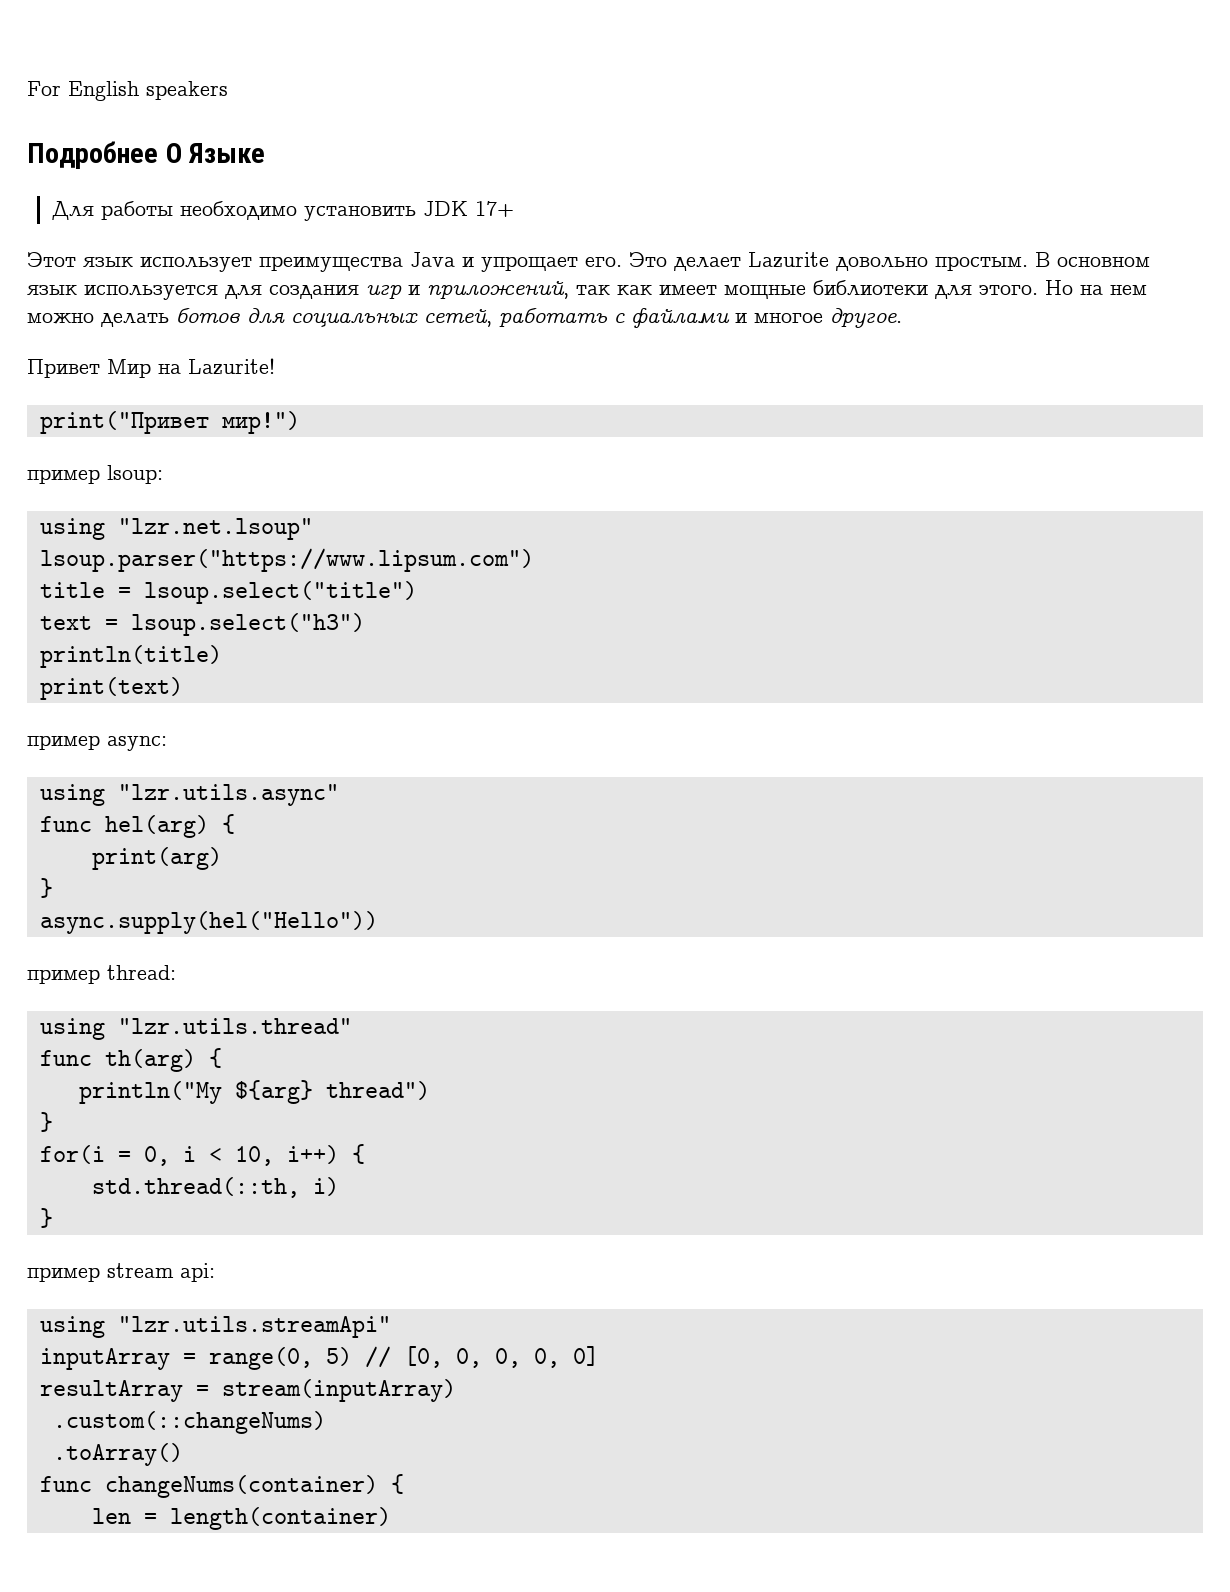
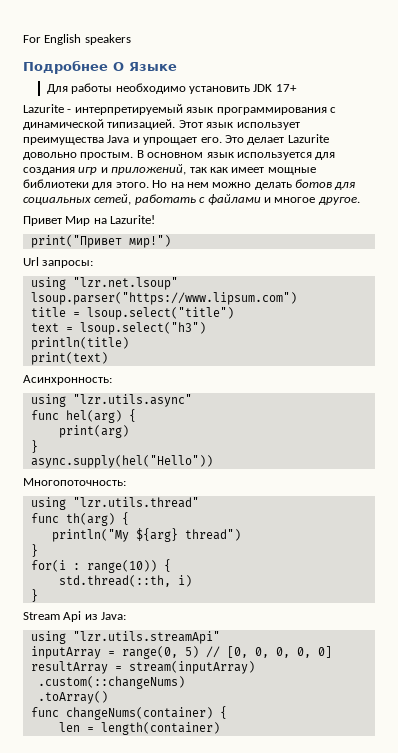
+ Lazurite - интерпретируемый язык программирования с динамической типизацией.
- пример lsoup:
+ Url запросы:
- пример async:
+ Асинхронность:
- пример thread:
+ Многопоточность:
- for(i = 0, i < 10, i++) {
+ for(i : range(10)) {
- пример stream api:
+ Stream Api из Java:

